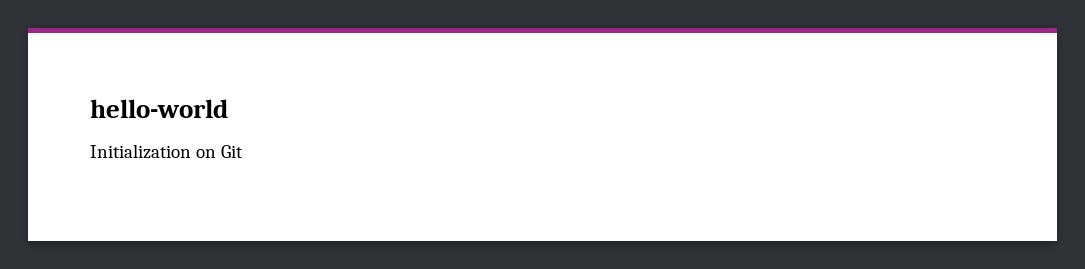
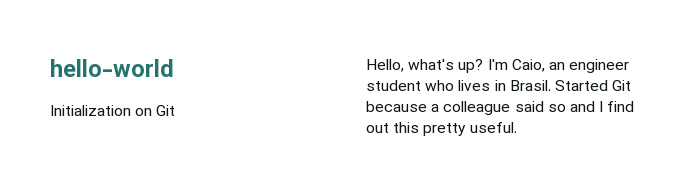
+ Hello, what's up? I'm Caio, an engineer student who lives in Brasil. Started Git because a colleague said so and I find out this pretty useful.

